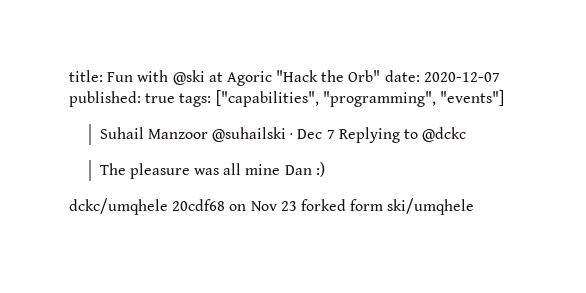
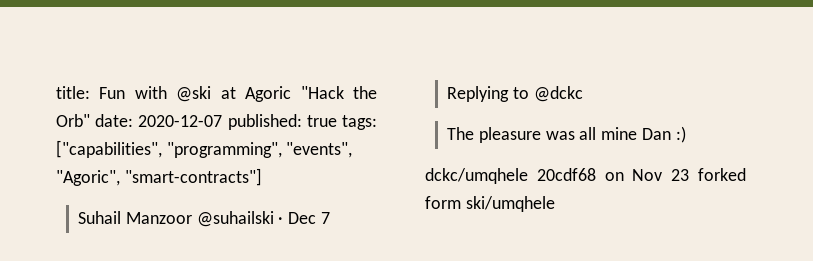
- title: Fun with @ski at Agoric "Hack the Orb" date: 2020-12-07 published: true tags: ["capabilities", "programming", "events"]
+ title: Fun with @ski at Agoric "Hack the Orb" date: 2020-12-07 published: true tags: ["capabilities", "programming", "events", "Agoric", "smart-contracts"]

